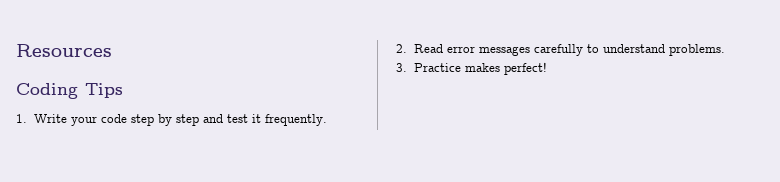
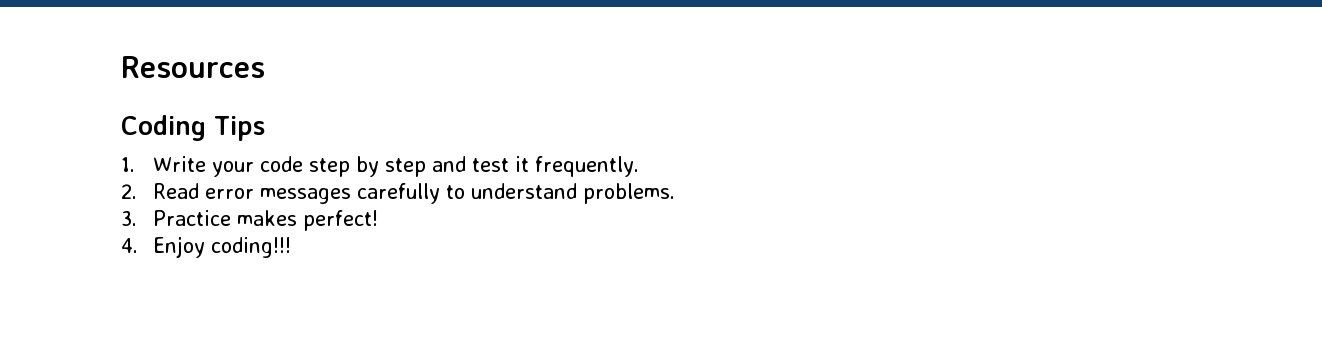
+ 4. Enjoy coding!!!

